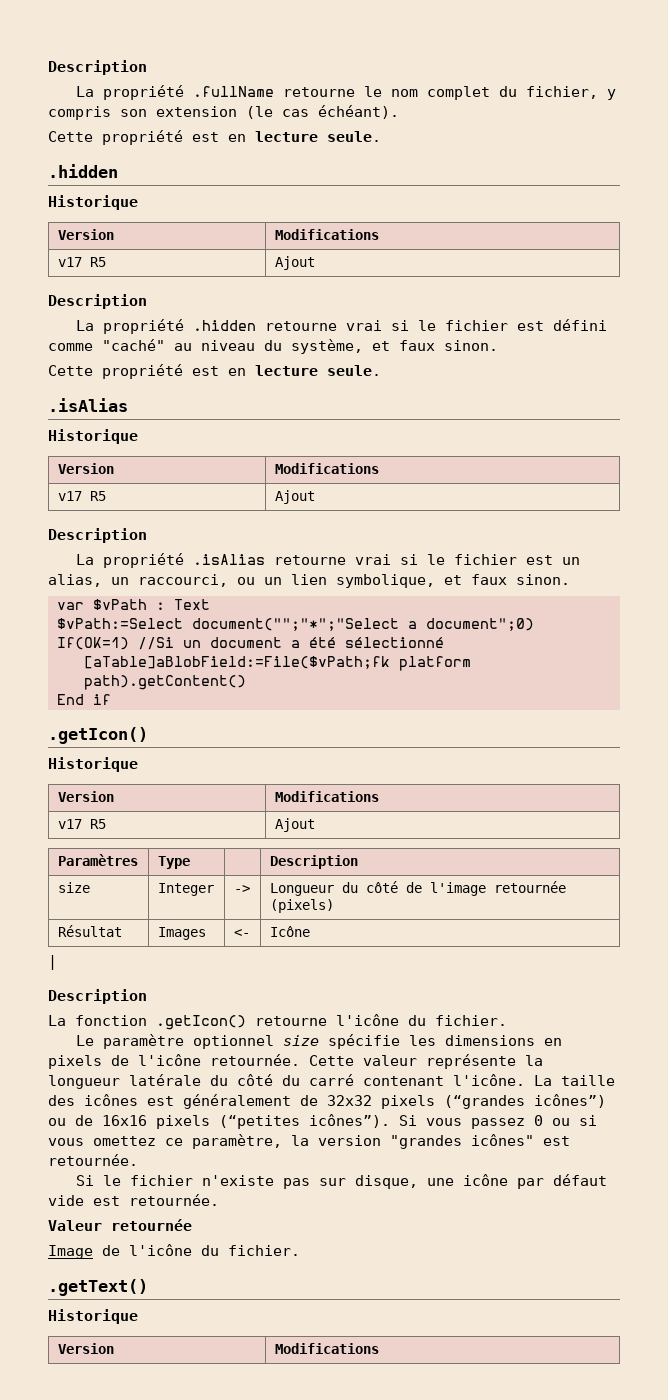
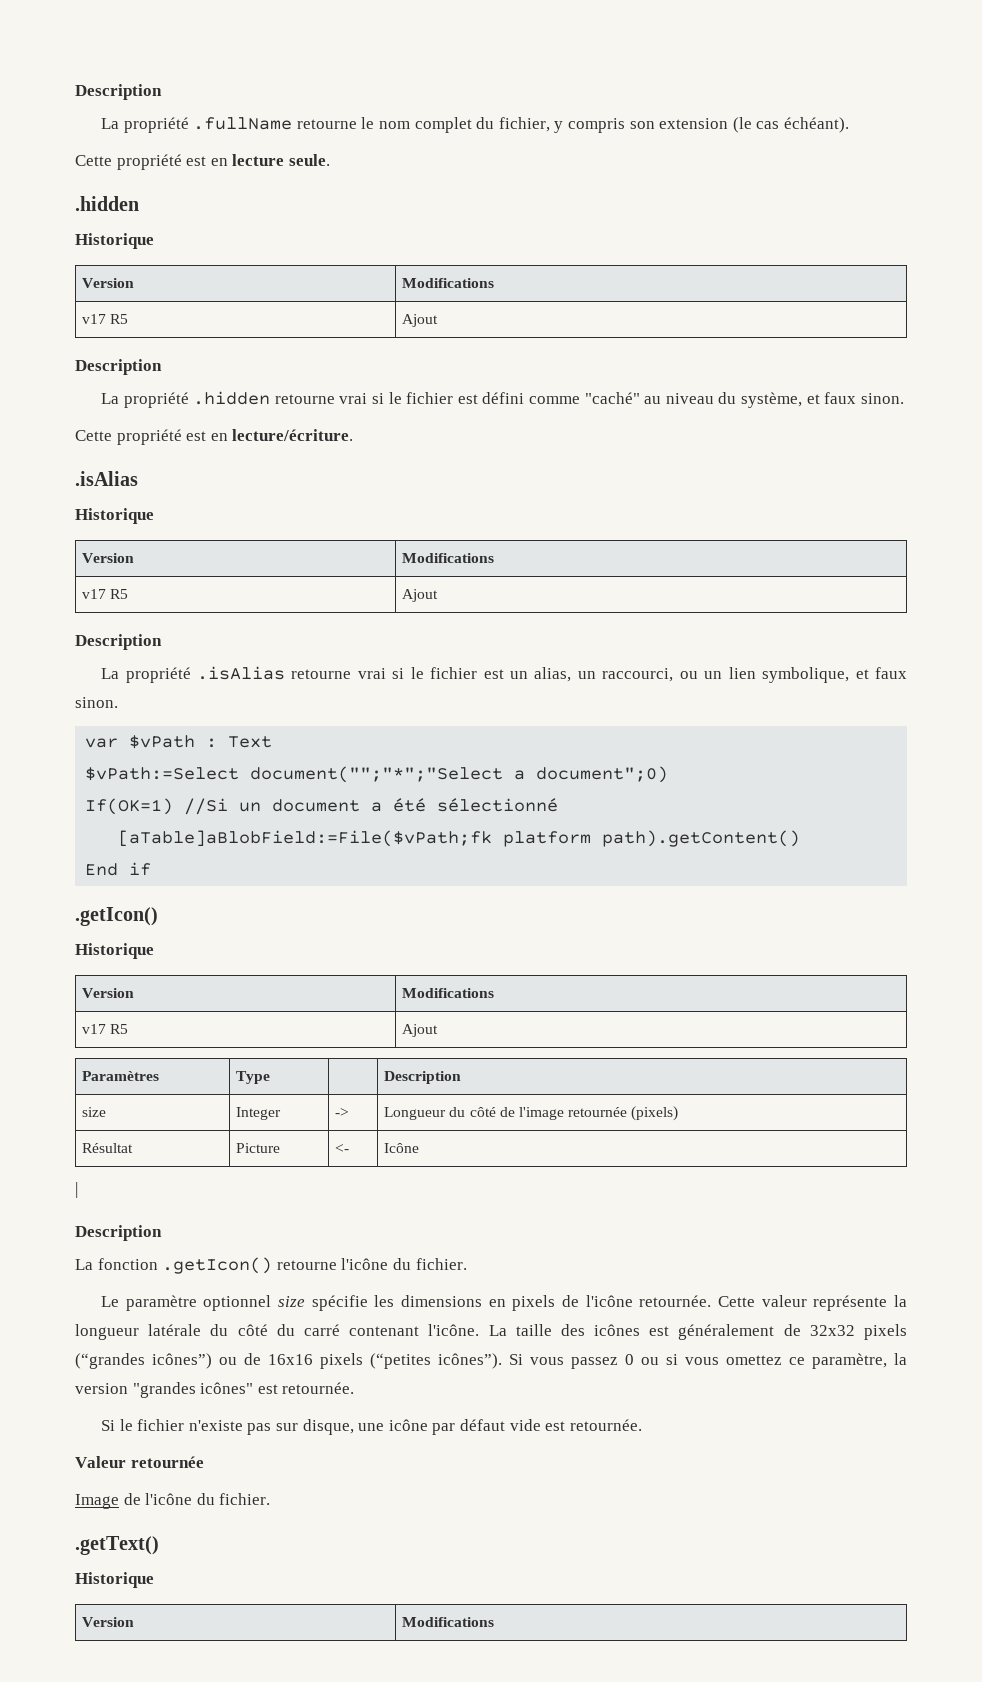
  La propriété .hidden retourne vrai si le fichier est défini comme "caché" au niveau du système, et faux sinon.
- Cette propriété est en lecture seule.
+ Cette propriété est en lecture/écriture.
- Résultat | Images | <- | Icône
+ Résultat | Picture | <- | Icône

